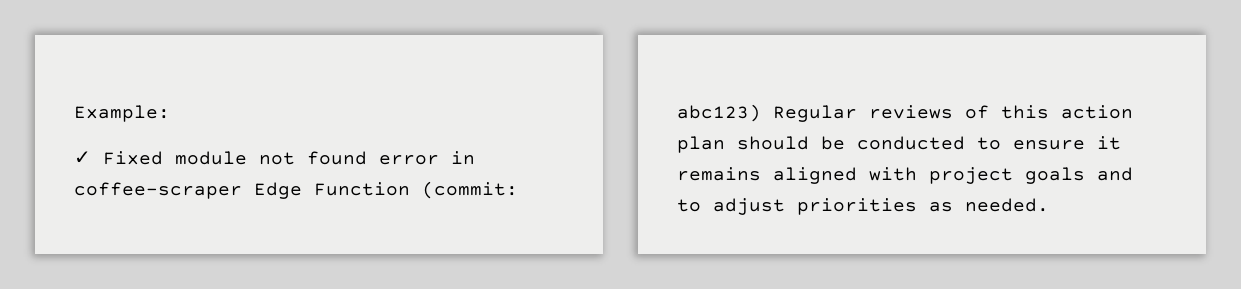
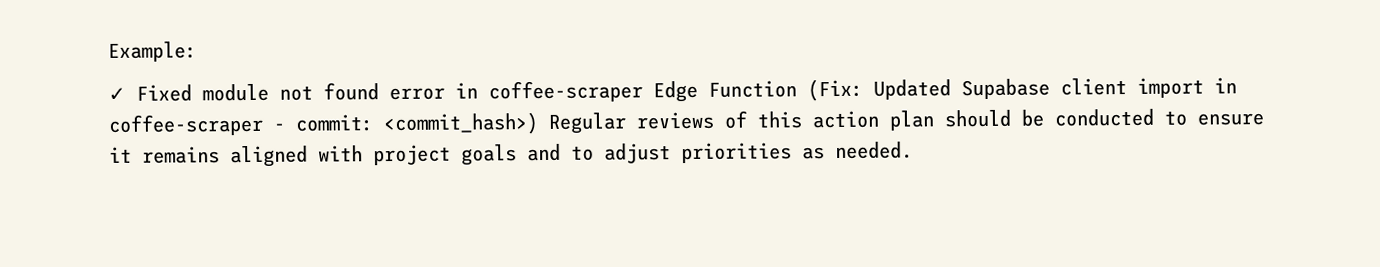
- ✓ Fixed module not found error in coffee-scraper Edge Function (commit: abc123) Regular reviews of this action plan should be conducted to ensure it remains aligned with project goals and to adjust priorities as needed.
+ ✓ Fixed module not found error in coffee-scraper Edge Function (Fix: Updated Supabase client import in coffee-scraper - commit: <commit_hash>) Regular reviews of this action plan should be conducted to ensure it remains aligned with project goals and to adjust priorities as needed.

